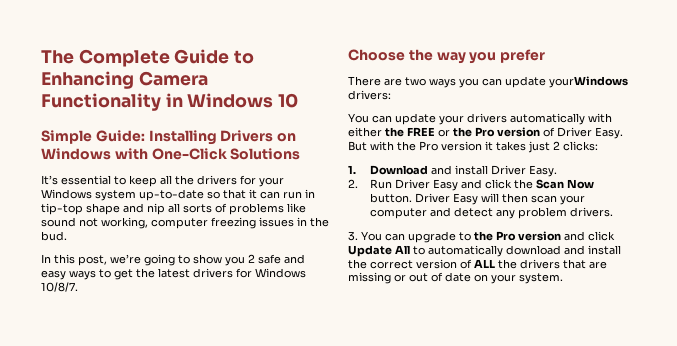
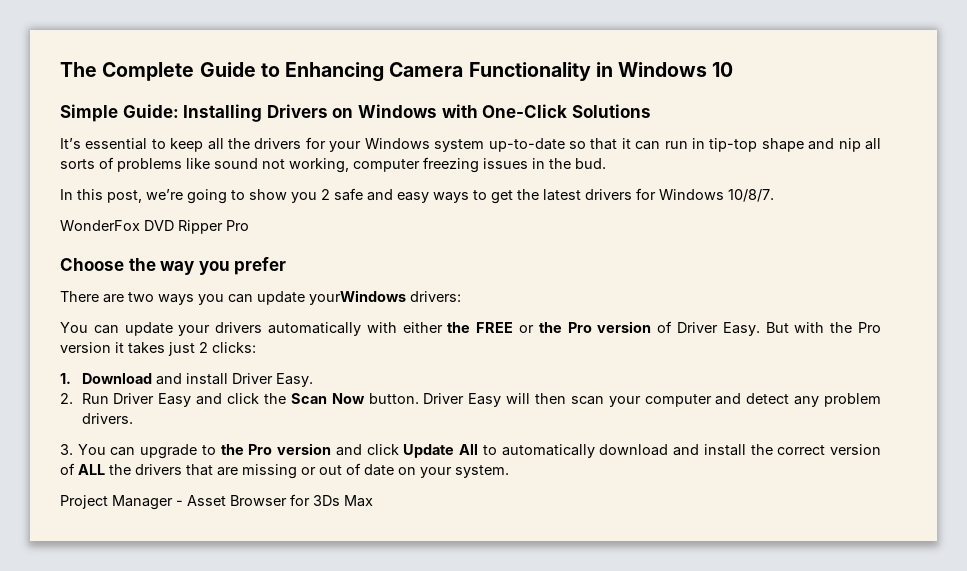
+ WonderFox DVD Ripper Pro
+ Project Manager - Asset Browser for 3Ds Max

